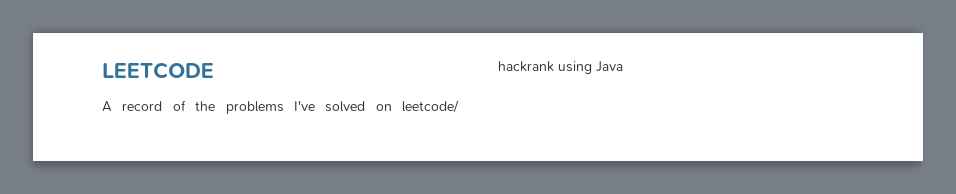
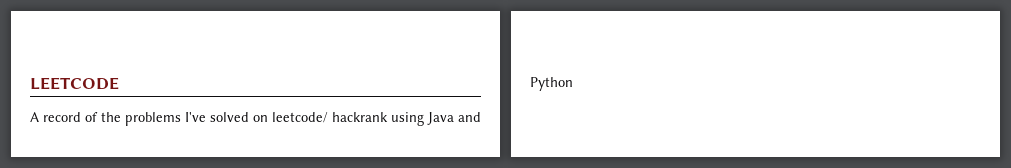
- A record of the problems I've solved on leetcode/ hackrank using Java
+ A record of the problems I've solved on leetcode/ hackrank using Java and Python

